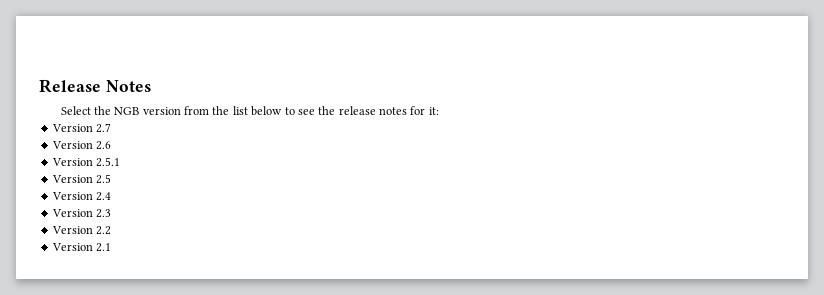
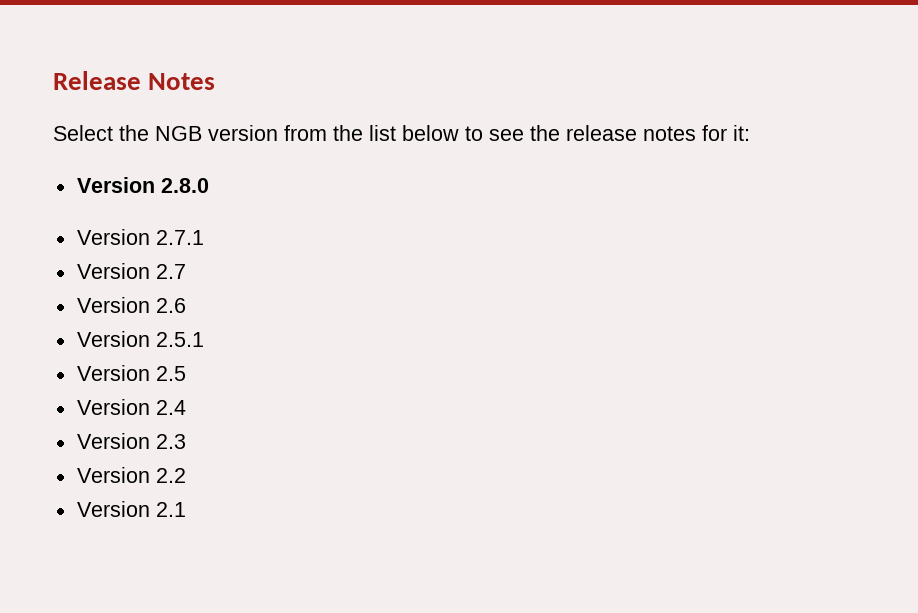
+ Version 2.8.0
+ Version 2.7.1

